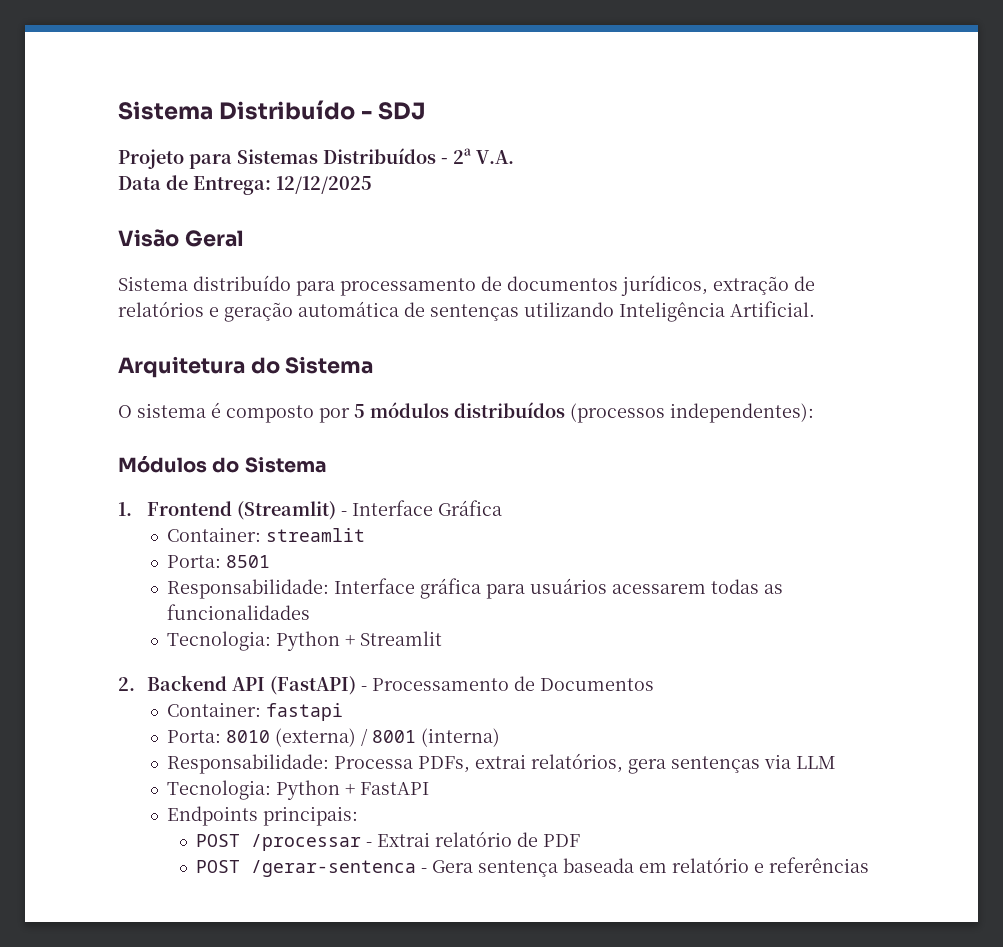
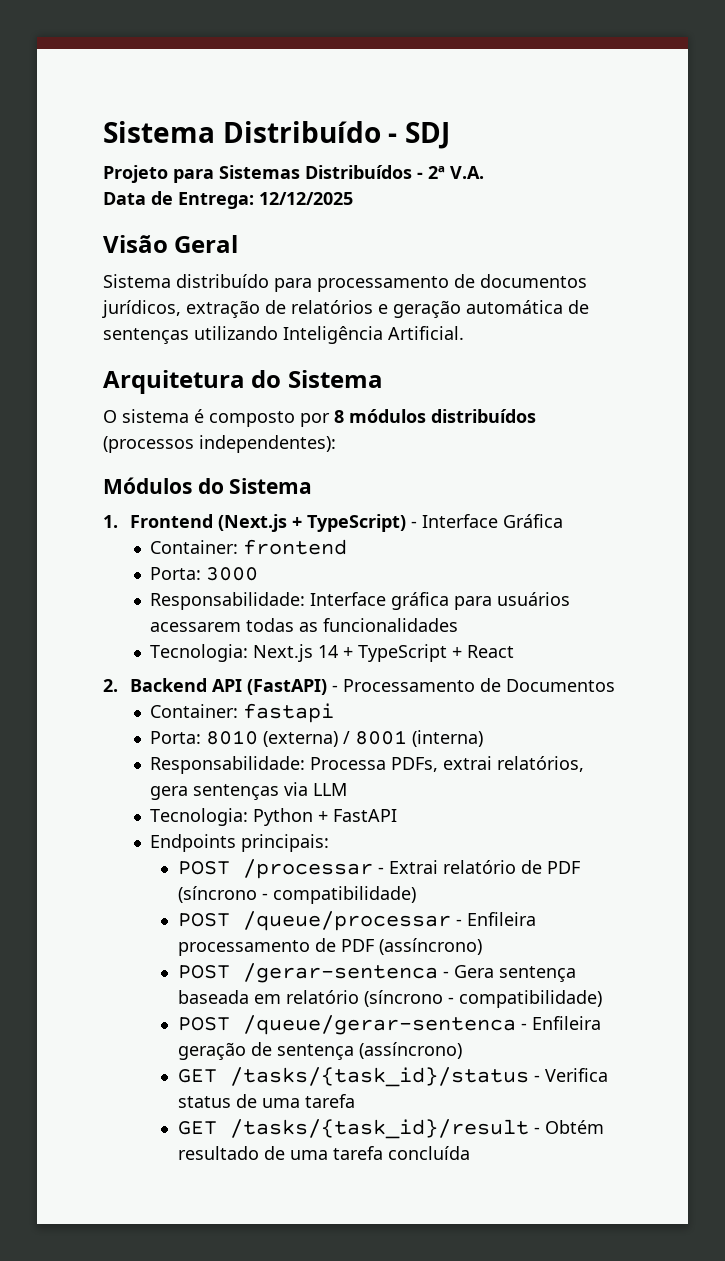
- O sistema é composto por 5 módulos distribuídos (processos independentes):
+ O sistema é composto por 8 módulos distribuídos (processos independentes):
- 1. Frontend (Streamlit) - Interface Gráfica
+ 1. Frontend (Next.js + TypeScript) - Interface Gráfica
- Container: streamlit
- Porta: 8501
+ Container: frontend
+ Porta: 3000
- Tecnologia: Python + Streamlit
+ Tecnologia: Next.js 14 + TypeScript + React
- POST /processar - Extrai relatório de PDF
+ POST /processar - Extrai relatório de PDF (síncrono - compatibilidade)
+ POST /queue/processar - Enfileira processamento de PDF (assíncrono)
- POST /gerar-sentenca - Gera sentença baseada em relatório e referências
+ POST /gerar-sentenca - Gera sentença baseada em relatório (síncrono - compatibilidade)
+ POST /queue/gerar-sentenca - Enfileira geração de sentença (assíncrono)
+ GET /tasks/{task_id}/status - Verifica status de uma tarefa
+ GET /tasks/{task_id}/result - Obtém resultado de uma tarefa concluída

